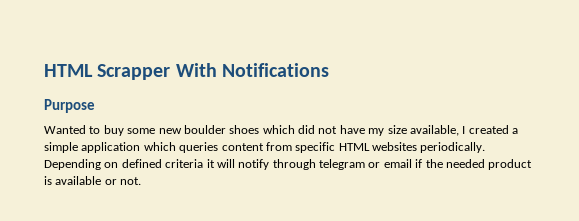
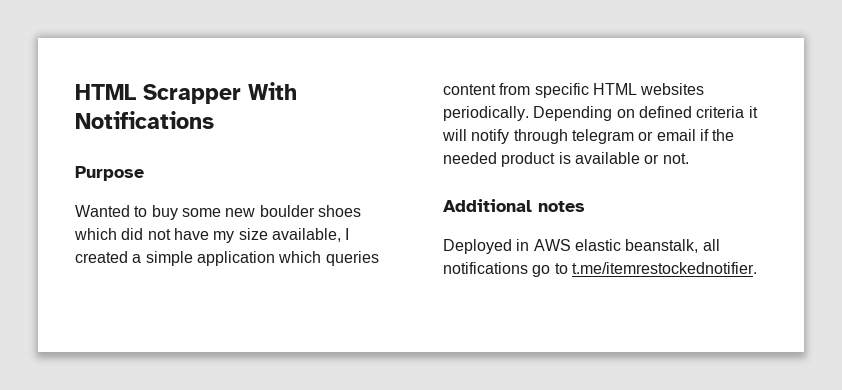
+ Additional notes
+ Deployed in AWS elastic beanstalk, all notifications go to t.me/itemrestockednotifier.

